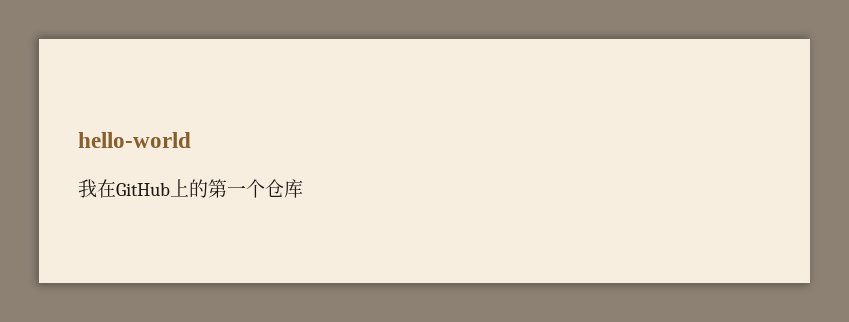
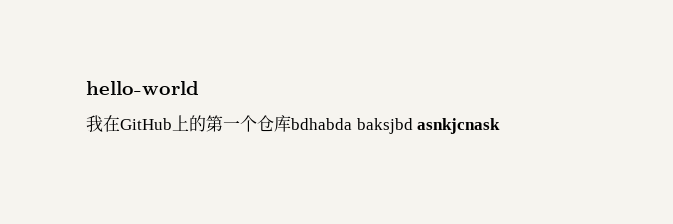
- 我在GitHub上的第一个仓库
+ 我在GitHub上的第一个仓库bdhabda baksjbd asnkjcnask

